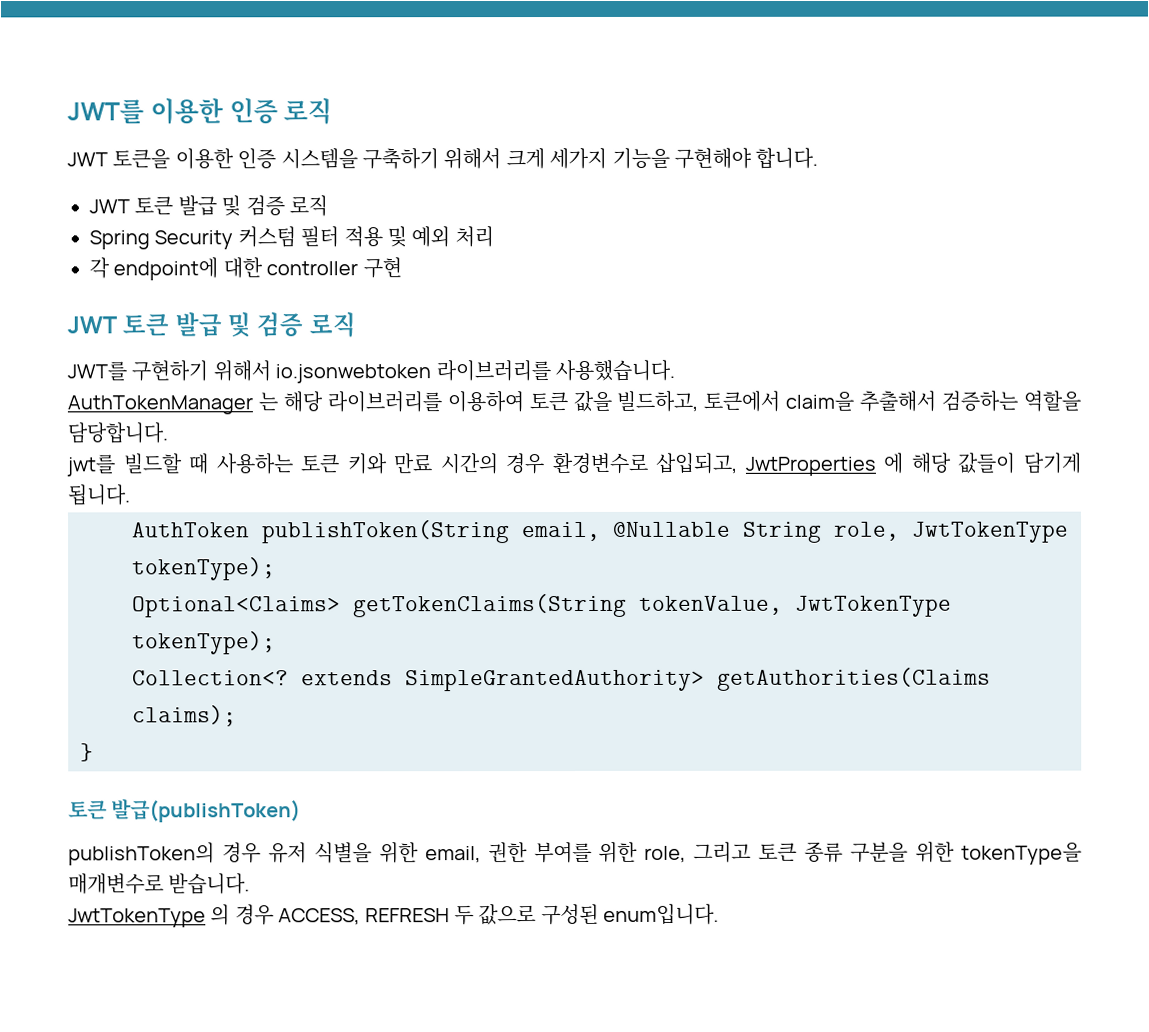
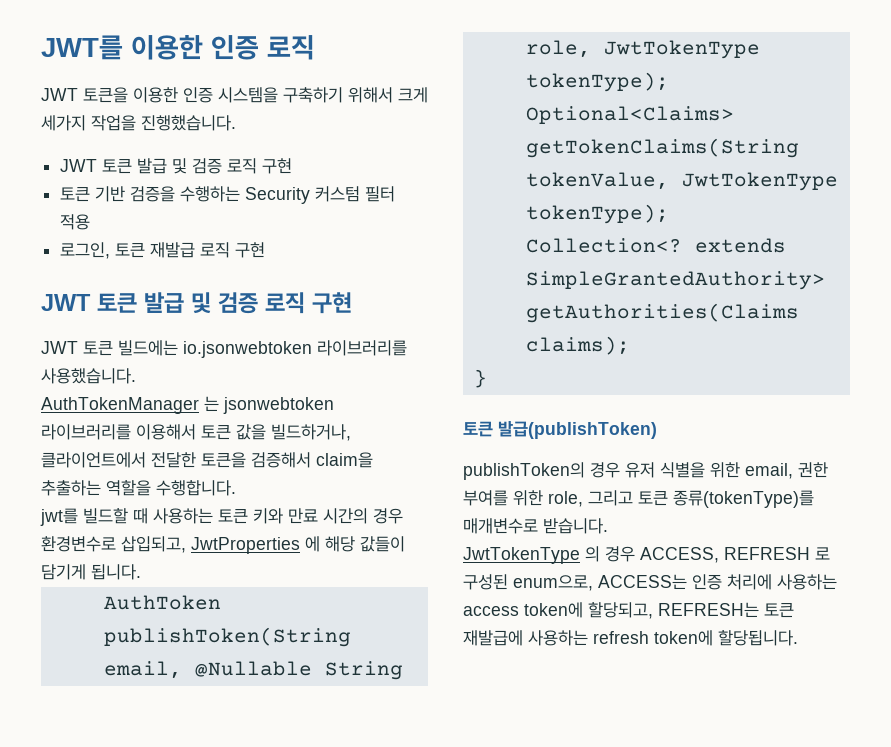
- JWT 토큰을 이용한 인증 시스템을 구축하기 위해서 크게 세가지 기능을 구현해야 합니다.
- JWT 토큰 발급 및 검증 로직
- Spring Security 커스텀 필터 적용 및 예외 처리
- 각 endpoint에 대한 controller 구현
- JWT 토큰 발급 및 검증 로직
- JWT를 구현하기 위해서 io.jsonwebtoken 라이브러리를 사용했습니다.
+ JWT 토큰을 이용한 인증 시스템을 구축하기 위해서 크게 세가지 작업을 진행했습니다.
+ JWT 토큰 발급 및 검증 로직 구현
+ 토큰 기반 검증을 수행하는 Security 커스텀 필터 적용
+ 로그인, 토큰 재발급 로직 구현
+ JWT 토큰 발급 및 검증 로직 구현
+ JWT 토큰 빌드에는 io.jsonwebtoken 라이브러리를 사용했습니다.
- AuthTokenManager 는 해당 라이브러리를 이용하여 토큰 값을 빌드하고, 토큰에서 claim을 추출해서 검증하는 역할을 담당합니다.
+ AuthTokenManager 는 jsonwebtoken 라이브러리를 이용해서 토큰 값을 빌드하거나, 클라이언트에서 전달한 토큰을 검증해서 claim을 추출하는 역할을 수행합니다.
- publishToken의 경우 유저 식별을 위한 email, 권한 부여를 위한 role, 그리고 토큰 종류 구분을 위한 tokenType을 매개변수로 받습니다.
+ publishToken의 경우 유저 식별을 위한 email, 권한 부여를 위한 role, 그리고 토큰 종류(tokenType)를 매개변수로 받습니다.
- JwtTokenType 의 경우 ACCESS, REFRESH 두 값으로 구성된 enum입니다.
+ JwtTokenType 의 경우 ACCESS, REFRESH 로 구성된 enum으로, ACCESS는 인증 처리에 사용하는 access token에 할당되고, REFRESH는 토큰 재발급에 사용하는 refresh token에 할당됩니다.

